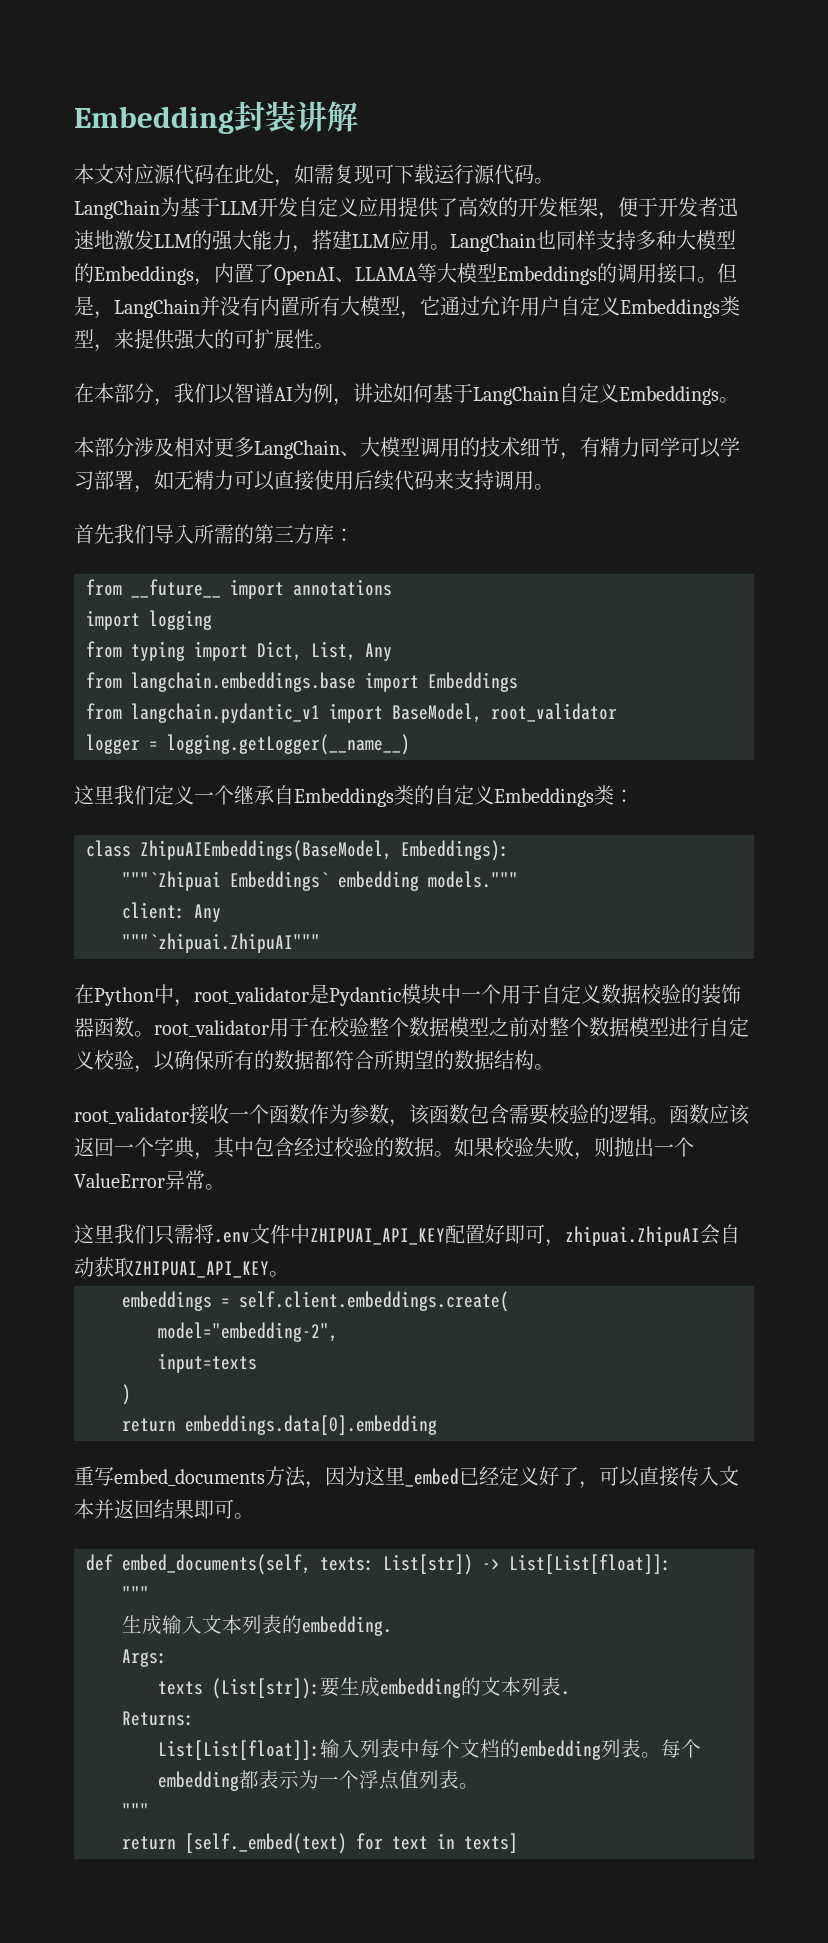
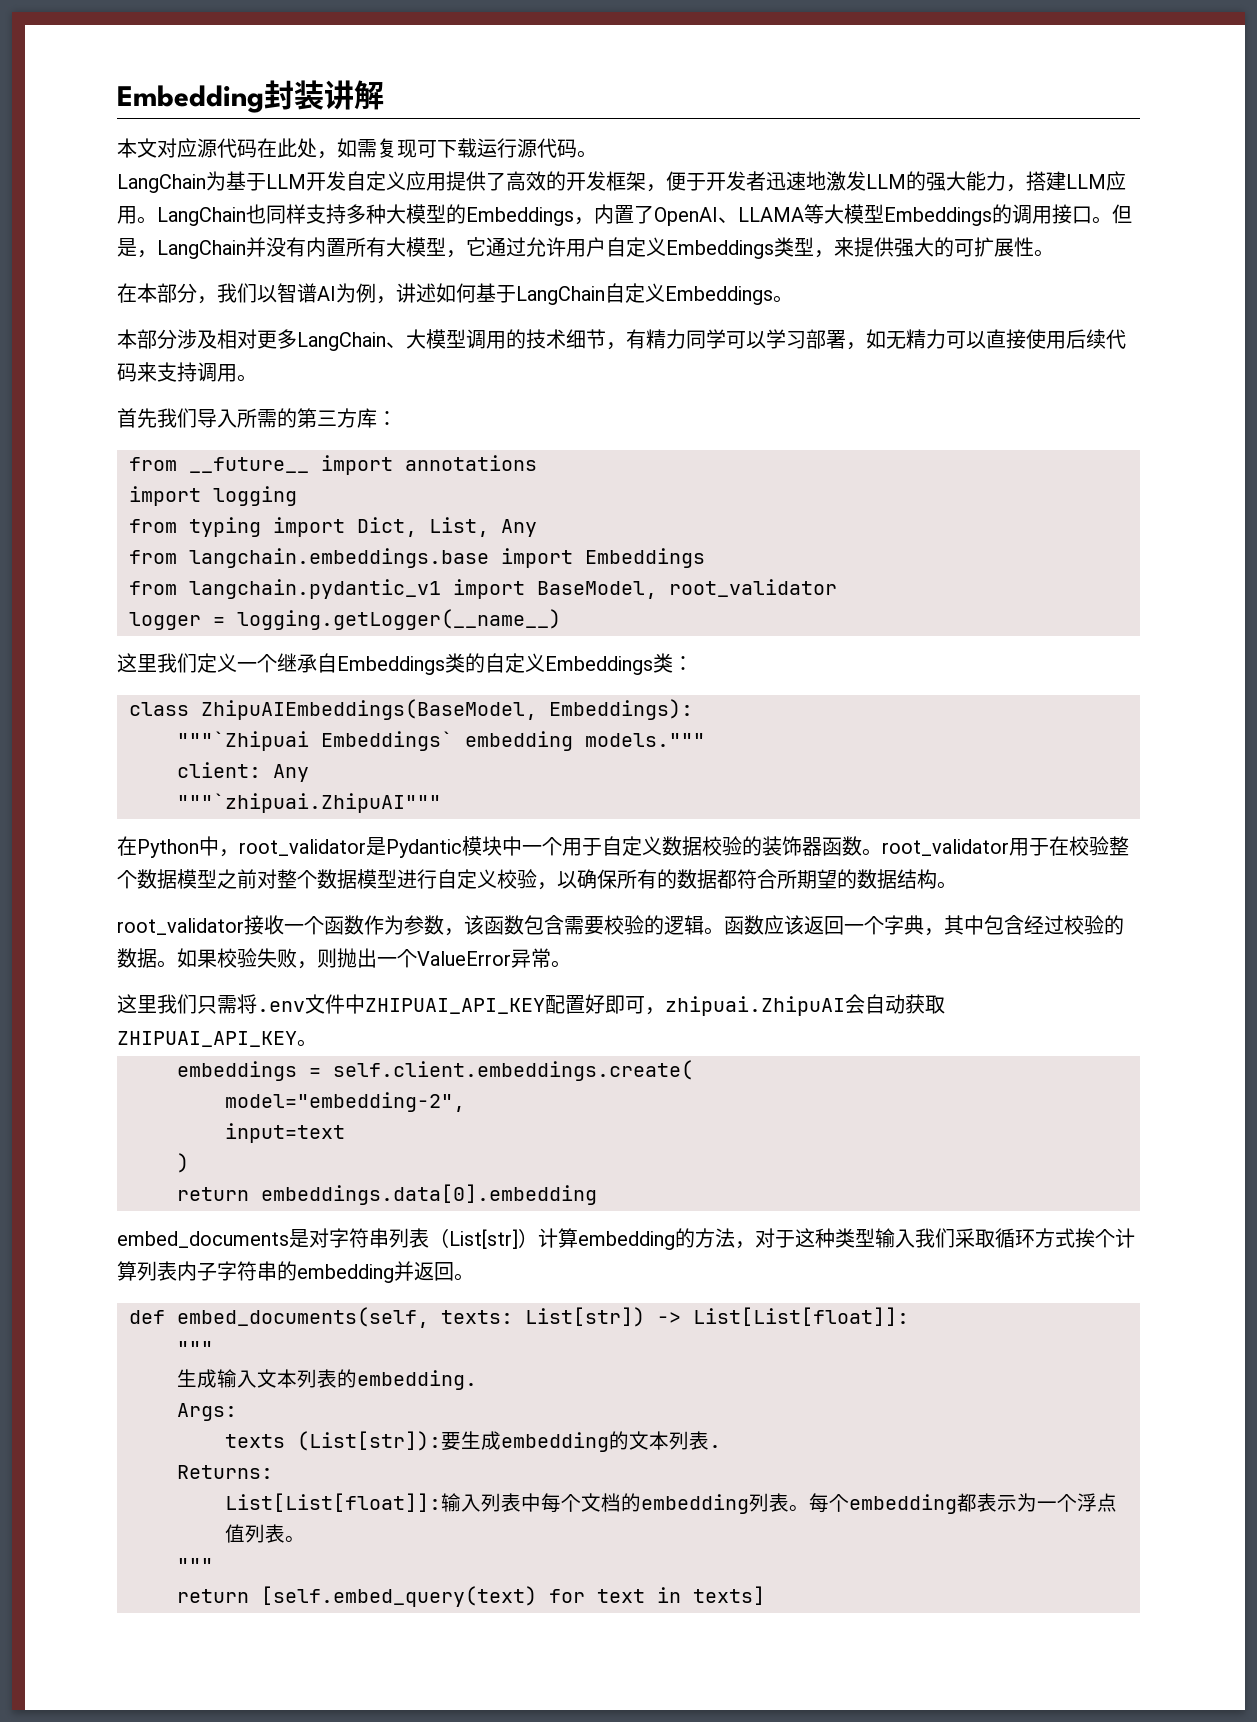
- input=texts
+ input=text
- 重写embed_documents方法，因为这里_embed已经定义好了，可以直接传入文本并返回结果即可。
+ embed_documents是对字符串列表（List[str]）计算embedding的方法，对于这种类型输入我们采取循环方式挨个计算列表内子字符串的embedding并返回。
- return [self._embed(text) for text in texts]
+ return [self.embed_query(text) for text in texts]

